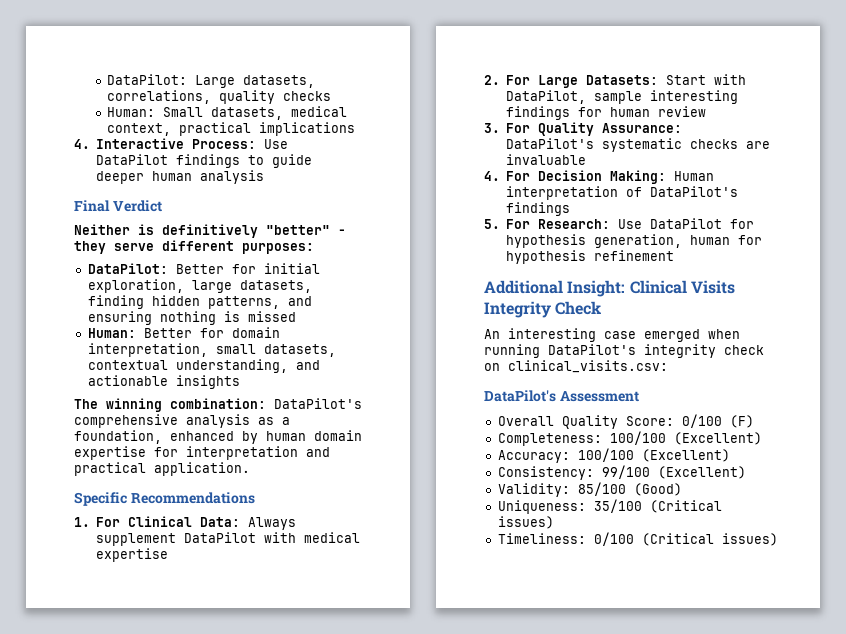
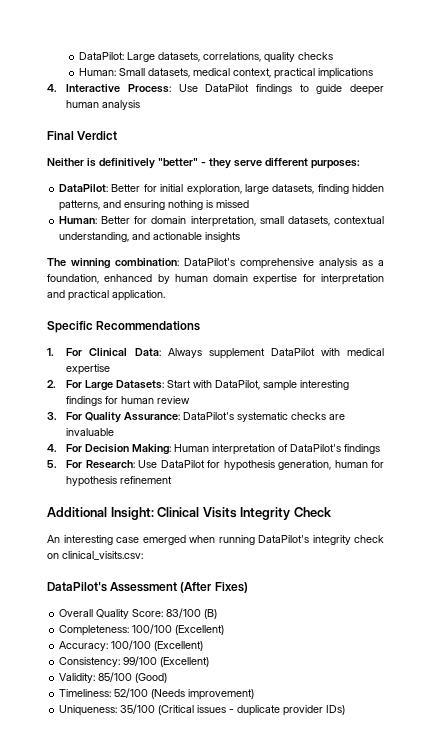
- DataPilot's Assessment
+ DataPilot's Assessment (After Fixes)
- Overall Quality Score: 0/100 (F)
+ Overall Quality Score: 83/100 (B)
+ Timeliness: 52/100 (Needs improvement)
- Uniqueness: 35/100 (Critical issues)
- Timeliness: 0/100 (Critical issues)
+ Uniqueness: 35/100 (Critical issues - duplicate provider IDs)

